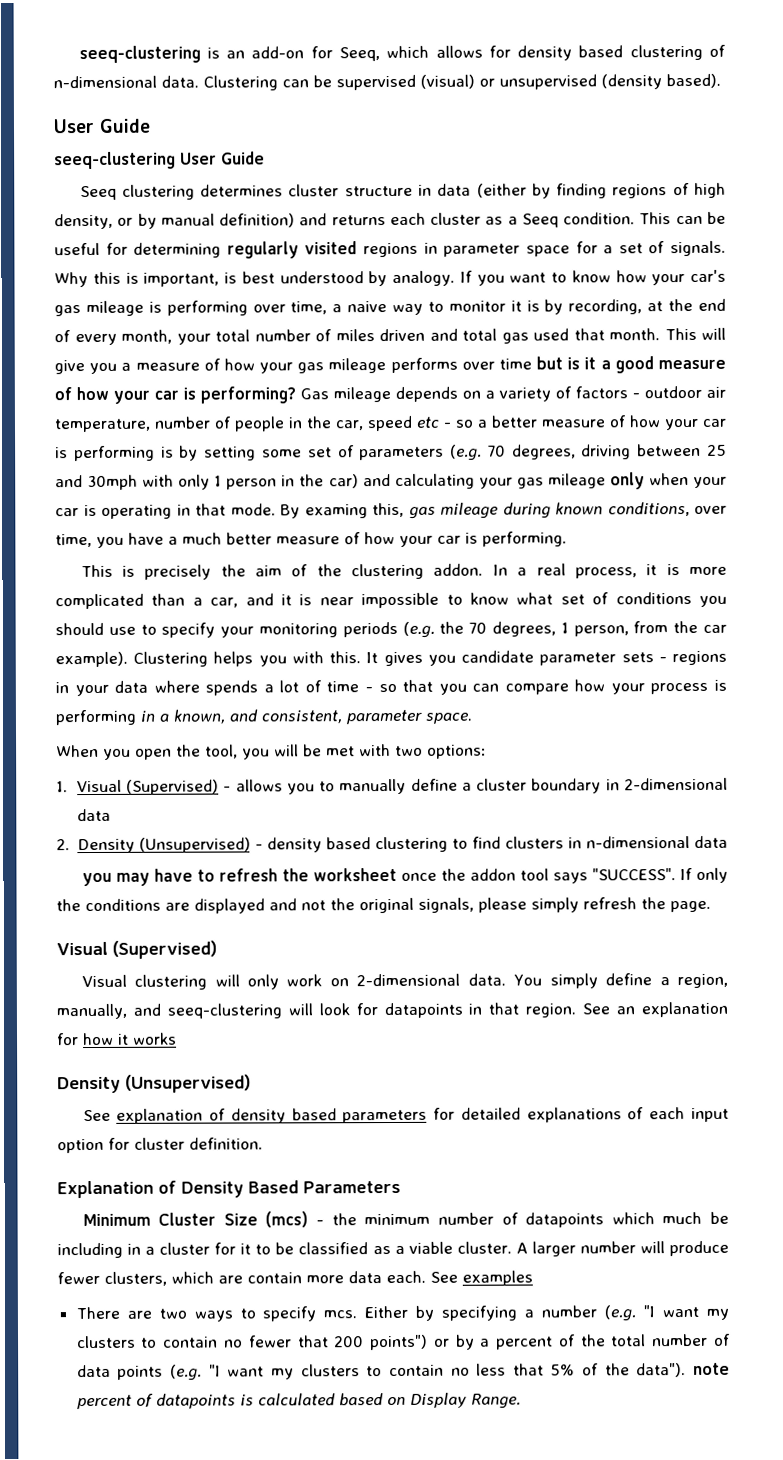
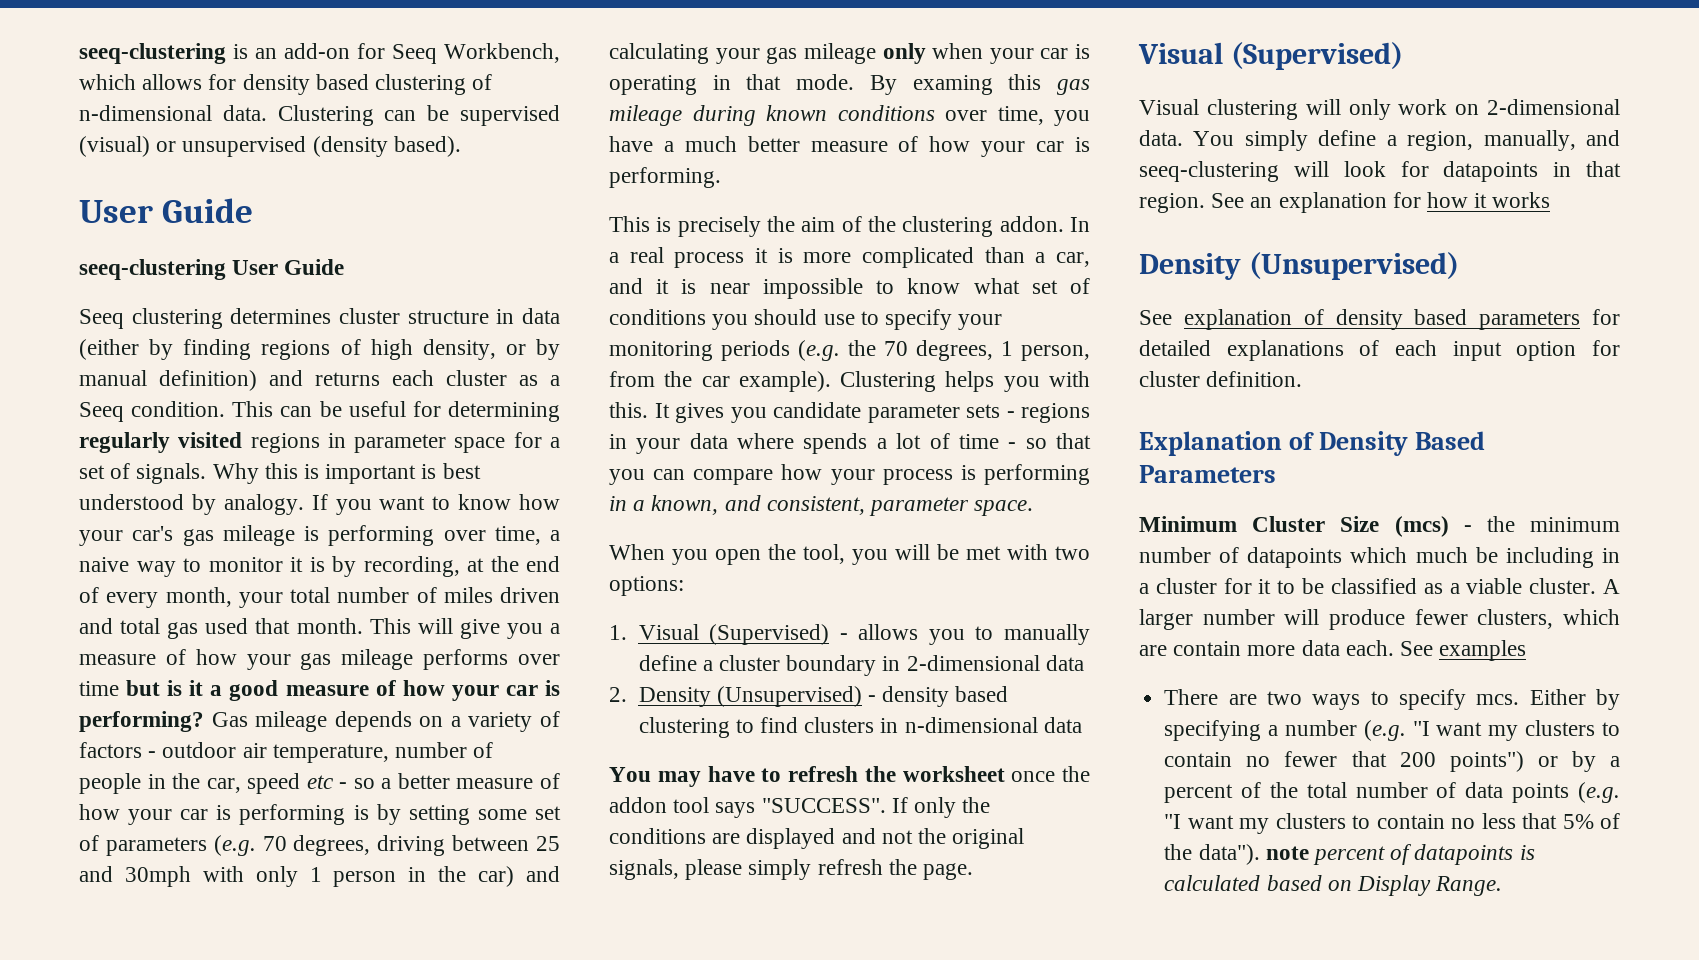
- seeq-clustering is an add-on for Seeq, which allows for density based clustering of n-dimensional data.
+ seeq-clustering is an add-on for Seeq Workbench, which allows for density based clustering of n-dimensional data.
- Why this is important, is best understood by analogy.
+ Why this is important is best understood by analogy.
- By examing this, gas mileage during known conditions, over time, you have a much better measure of how your car is performing.
+ By examing this gas mileage during known conditions over time, you have a much better measure of how your car is performing.
- In a real process, it is more complicated than a car, and it is near impossible to know what set of conditions you should use to specify your monitoring periods (e.g. the 70 degrees, 1 person, from the car example).
+ In a real process it is more complicated than a car, and it is near impossible to know what set of conditions you should use to specify your monitoring periods (e.g. the 70 degrees, 1 person, from the car example).
- you may have to refresh the worksheet once the addon tool says "SUCCESS".
+ You may have to refresh the worksheet once the addon tool says "SUCCESS".

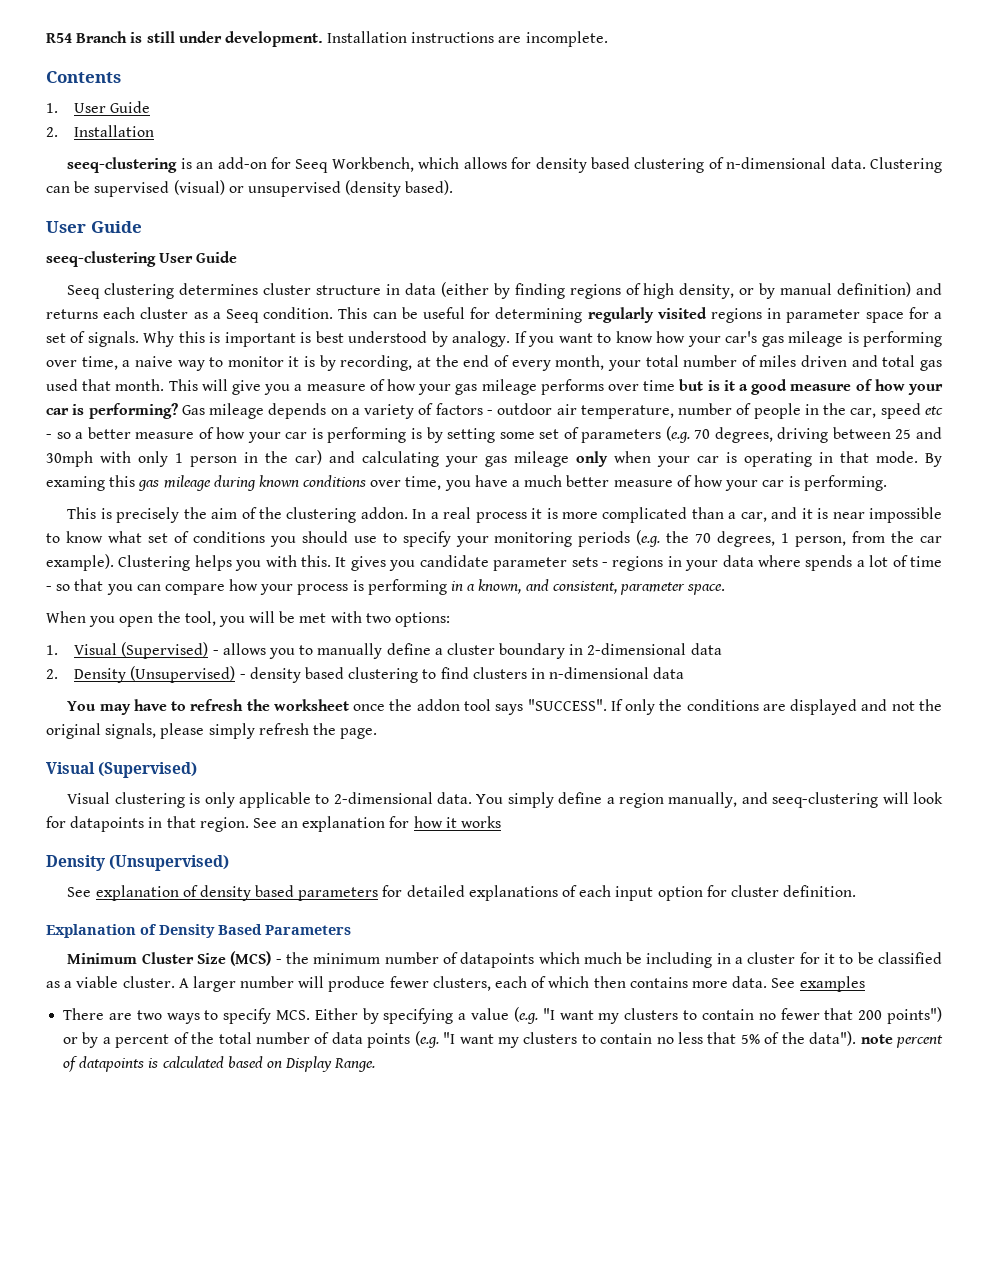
+ R54 Branch is still under development. Installation instructions are incomplete.
+ Contents
+ 1. User Guide
+ 2. Installation
- Visual clustering will only work on 2-dimensional data.
+ Visual clustering is only applicable to 2-dimensional data.
- You simply define a region, manually, and seeq-clustering will look for datapoints in that region.
+ You simply define a region manually, and seeq-clustering will look for datapoints in that region.
- Minimum Cluster Size (mcs) - the minimum number of datapoints which much be including in a cluster for it to be classified as a viable cluster.
+ Minimum Cluster Size (MCS) - the minimum number of datapoints which much be including in a cluster for it to be classified as a viable cluster.
- A larger number will produce fewer clusters, which are contain more data each.
+ A larger number will produce fewer clusters, each of which then contains more data.
- There are two ways to specify mcs. Either by specifying a number (e.g. "I want my clusters to contain no fewer that 200 points") or by a percent of the total number of data points (e.g. "I want my clusters to contain no less that 5% of the data"). note percent of datapoints is calculated based on Display Range.
+ There are two ways to specify MCS. Either by specifying a value (e.g. "I want my clusters to contain no fewer that 200 points") or by a percent of the total number of data points (e.g. "I want my clusters to contain no less that 5% of the data"). note percent of datapoints is calculated based on Display Range.

